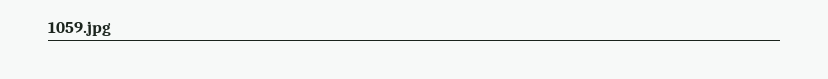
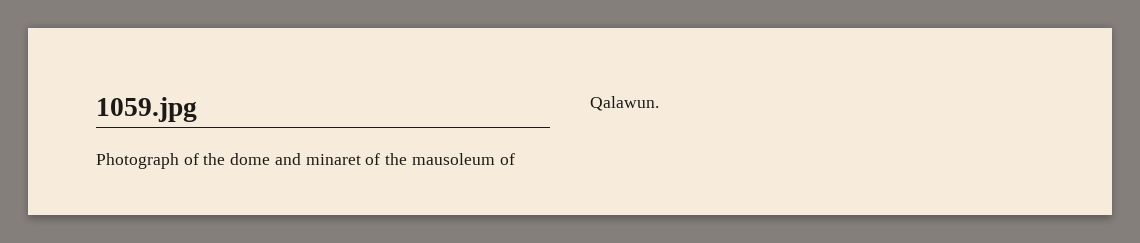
+ Photograph of the dome and minaret of the mausoleum of Qalawun.

